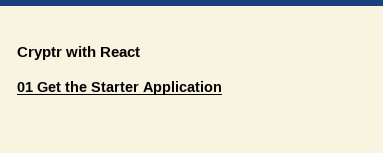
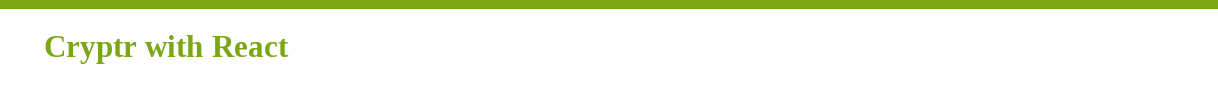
- 01 Get the Starter Application

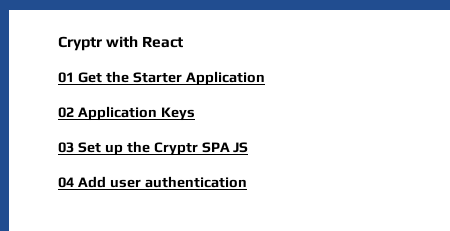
+ 01 Get the Starter Application
+ 02 Application Keys
+ 03 Set up the Cryptr SPA JS
+ 04 Add user authentication

